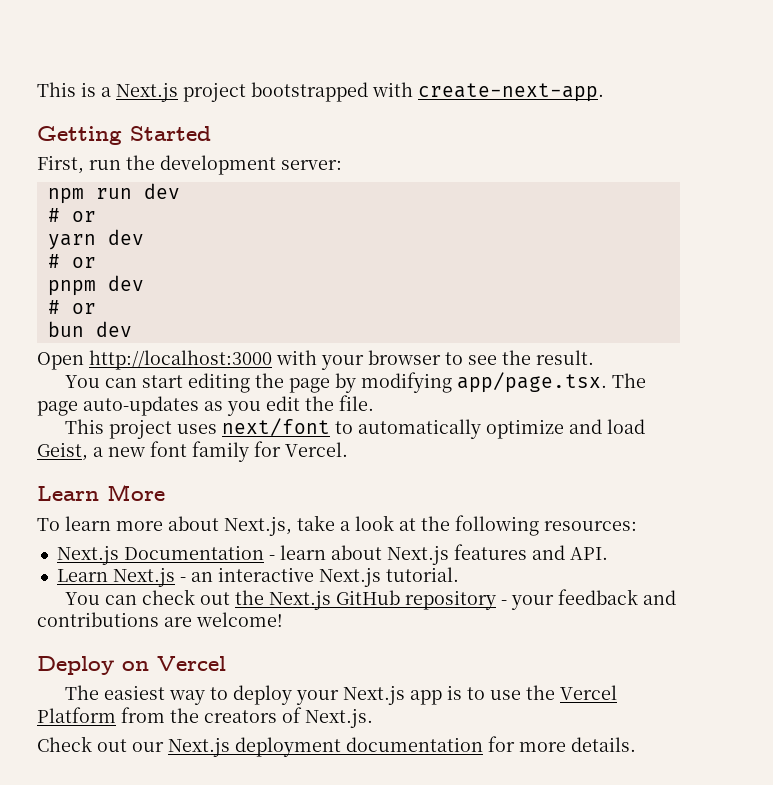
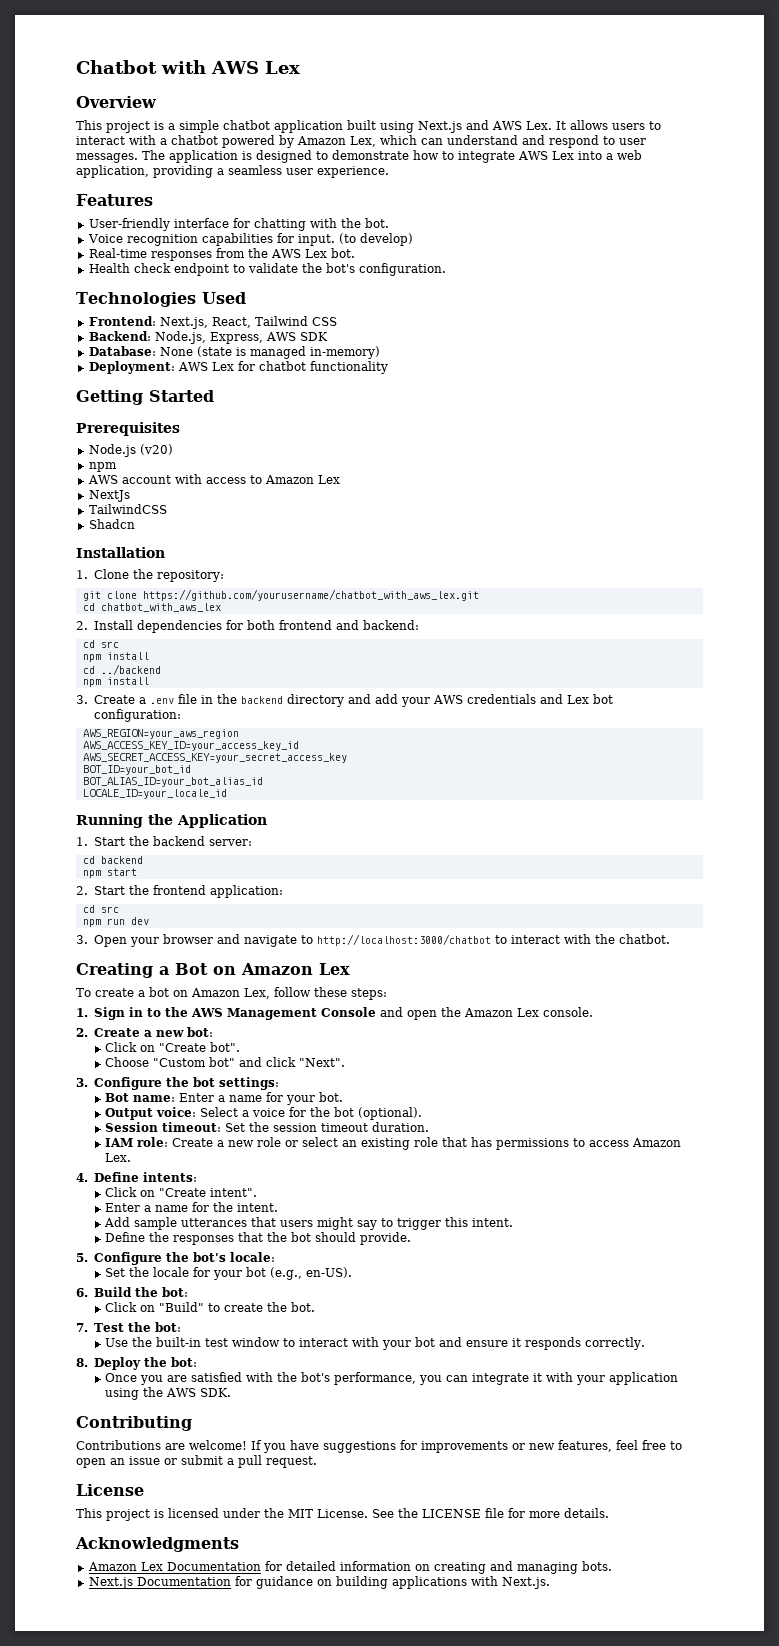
- This is a Next.js project bootstrapped with create-next-app.
+ Chatbot with AWS Lex
+ Overview
+ This project is a simple chatbot application built using Next.js and AWS Lex. It allows users to interact with a chatbot powered by Amazon Lex, which can understand and respond to user messages. The application is designed to demonstrate how to integrate AWS Lex into a web application, providing a seamless user experience.
+ Features
+ User-friendly interface for chatting with the bot.
+ Voice recognition capabilities for input. (to develop)
+ Real-time responses from the AWS Lex bot.
+ Health check endpoint to validate the bot's configuration.
+ Technologies Used
+ Frontend: Next.js, React, Tailwind CSS
+ Backend: Node.js, Express, AWS SDK
+ Database: None (state is managed in-memory)
+ Deployment: AWS Lex for chatbot functionality
  Getting Started
- First, run the development server:
+ Prerequisites
+ Node.js (v20)
+ npm
+ AWS account with access to Amazon Lex
+ NextJs
+ TailwindCSS
+ Shadcn
+ Installation
+ 1. Clone the repository:
+ git clone https://github.com/yourusername/chatbot_with_aws_lex.git
+ cd chatbot_with_aws_lex
+ 2. Install dependencies for both frontend and backend:
+ cd src
+ npm install
+ cd ../backend
+ npm install
+ 3. Create a .env file in the backend directory and add your AWS credentials and Lex bot configuration:
+ AWS_REGION=your_aws_region
+ AWS_ACCESS_KEY_ID=your_access_key_id
+ AWS_SECRET_ACCESS_KEY=your_secret_access_key
+ BOT_ID=your_bot_id
+ BOT_ALIAS_ID=your_bot_alias_id
+ LOCALE_ID=your_locale_id
+ Running the Application
+ 1. Start the backend server:
+ cd backend
+ npm start
+ 2. Start the frontend application:
+ cd src
  npm run dev
- # or
- yarn dev
- # or
- pnpm dev
- # or
- bun dev
- Open http://localhost:3000 with your browser to see the result.
- You can start editing the page by modifying app/page.tsx. The page auto-updates as you edit the file.
- This project uses next/font to automatically optimize and load Geist, a new font family for Vercel.
- Learn More
- To learn more about Next.js, take a look at the following resources:
- Next.js Documentation - learn about Next.js features and API.
- Learn Next.js - an interactive Next.js tutorial.
- You can check out the Next.js GitHub repository - your feedback and contributions are welcome!
- Deploy on Vercel
- The easiest way to deploy your Next.js app is to use the Vercel Platform from the creators of Next.js.
- Check out our Next.js deployment documentation for more details.
+ 3. Open your browser and navigate to http://localhost:3000/chatbot to interact with the chatbot.
+ Creating a Bot on Amazon Lex
+ To create a bot on Amazon Lex, follow these steps:
+ 1. Sign in to the AWS Management Console and open the Amazon Lex console.
+ 2. Create a new bot:
+ Click on "Create bot".
+ Choose "Custom bot" and click "Next".
+ 3. Configure the bot settings:
+ Bot name: Enter a name for your bot.
+ Output voice: Select a voice for the bot (optional).
+ Session timeout: Set the session timeout duration.
+ IAM role: Create a new role or select an existing role that has permissions to access Amazon Lex.
+ 4. Define intents:
+ Click on "Create intent".
+ Enter a name for the intent.
+ Add sample utterances that users might say to trigger this intent.
+ Define the responses that the bot should provide.
+ 5. Configure the bot's locale:
+ Set the locale for your bot (e.g., en-US).
+ 6. Build the bot:
+ Click on "Build" to create the bot.
+ 7. Test the bot:
+ Use the built-in test window to interact with your bot and ensure it responds correctly.
+ 8. Deploy the bot:
+ Once you are satisfied with the bot's performance, you can integrate it with your application using the AWS SDK.
+ Contributing
+ Contributions are welcome! If you have suggestions for improvements or new features, feel free to open an issue or submit a pull request.
+ License
+ This project is licensed under the MIT License. See the LICENSE file for more details.
+ Acknowledgments
+ Amazon Lex Documentation for detailed information on creating and managing bots.
+ Next.js Documentation for guidance on building applications with Next.js.

